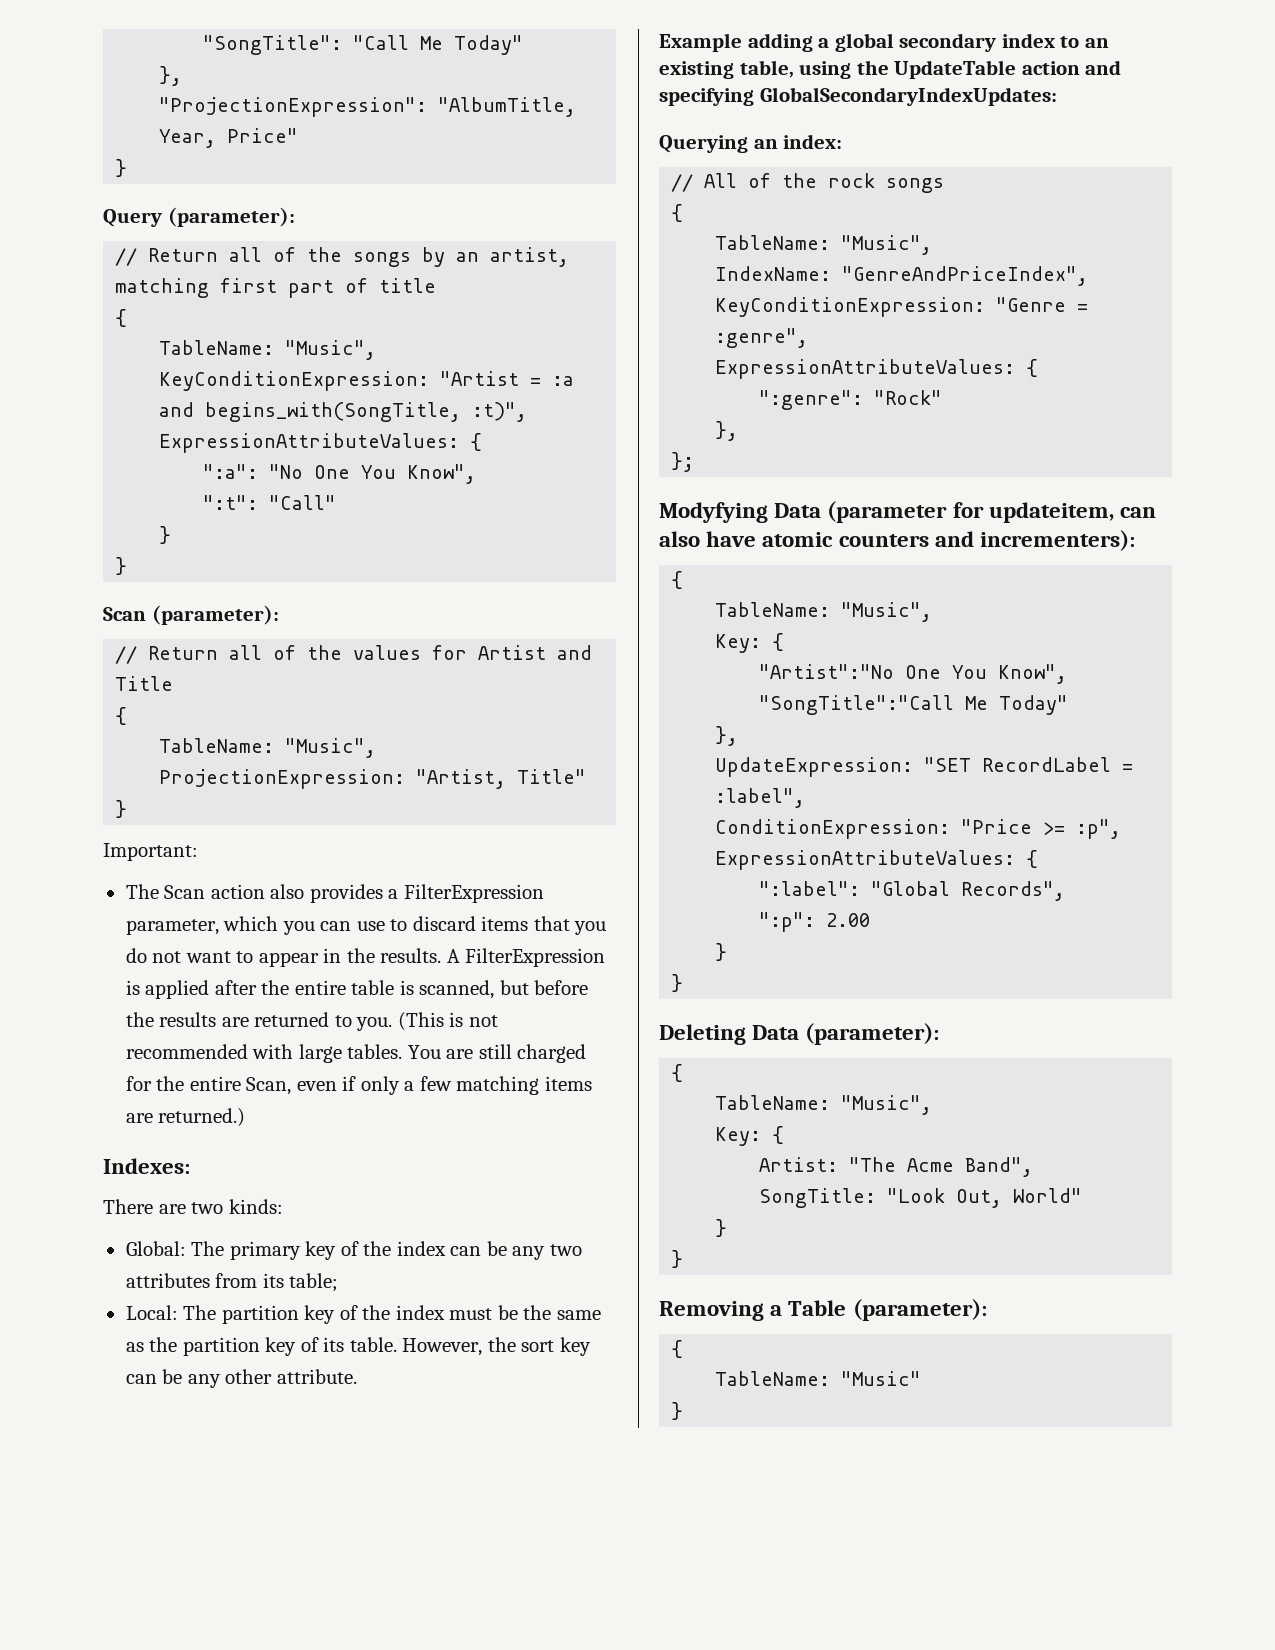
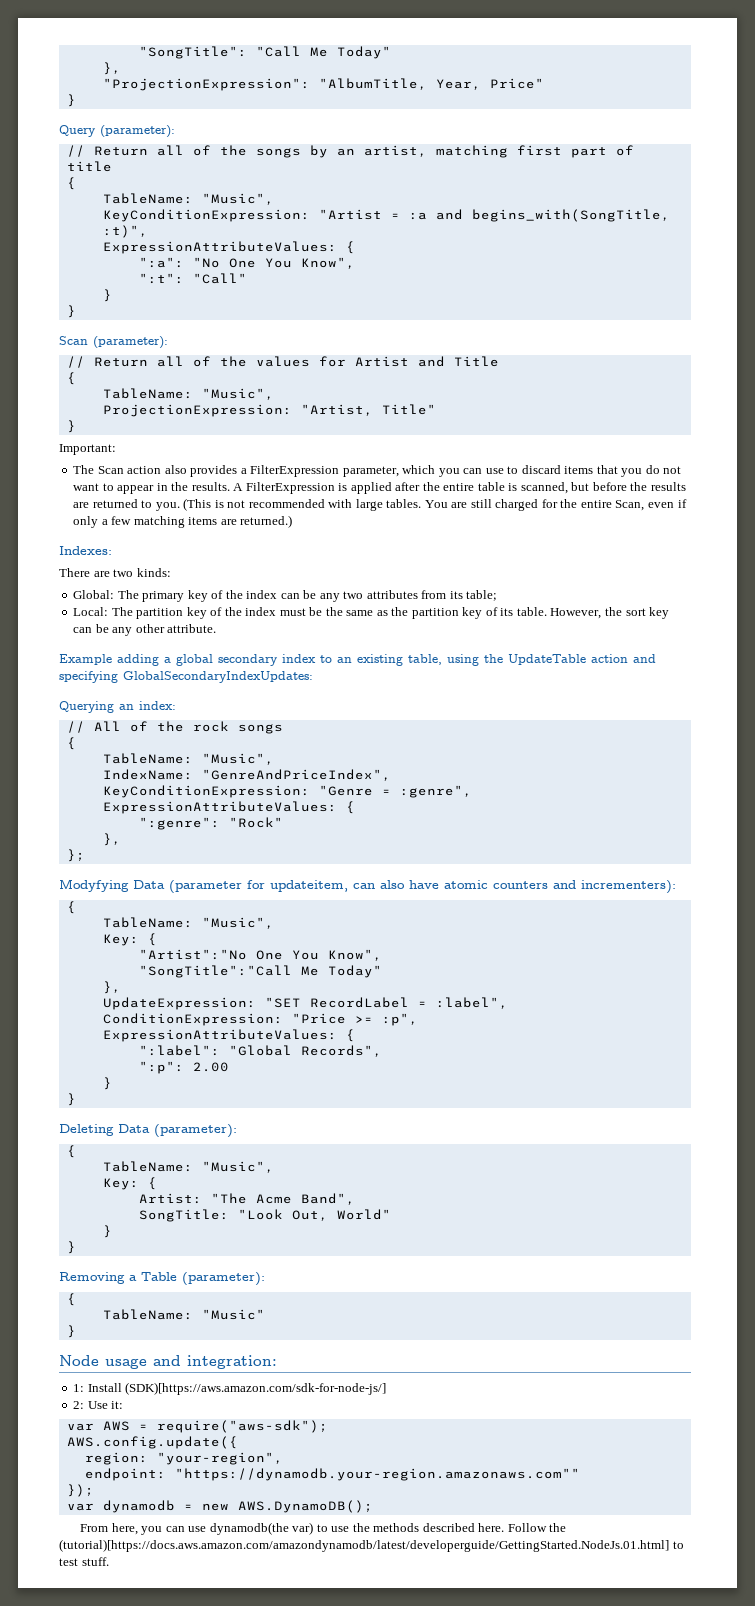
+ Node usage and integration:
+ 1: Install (SDK)[https://aws.amazon.com/sdk-for-node-js/]
+ 2: Use it:
+ var AWS = require("aws-sdk");
+ AWS.config.update({
+ region: "your-region",
+ endpoint: "https://dynamodb.your-region.amazonaws.com""
+ });
+ var dynamodb = new AWS.DynamoDB();
+ From here, you can use dynamodb(the var) to use the methods described here. Follow the (tutorial)[https://docs.aws.amazon.com/amazondynamodb/latest/developerguide/GettingStarted.NodeJs.01.html] to test stuff.

